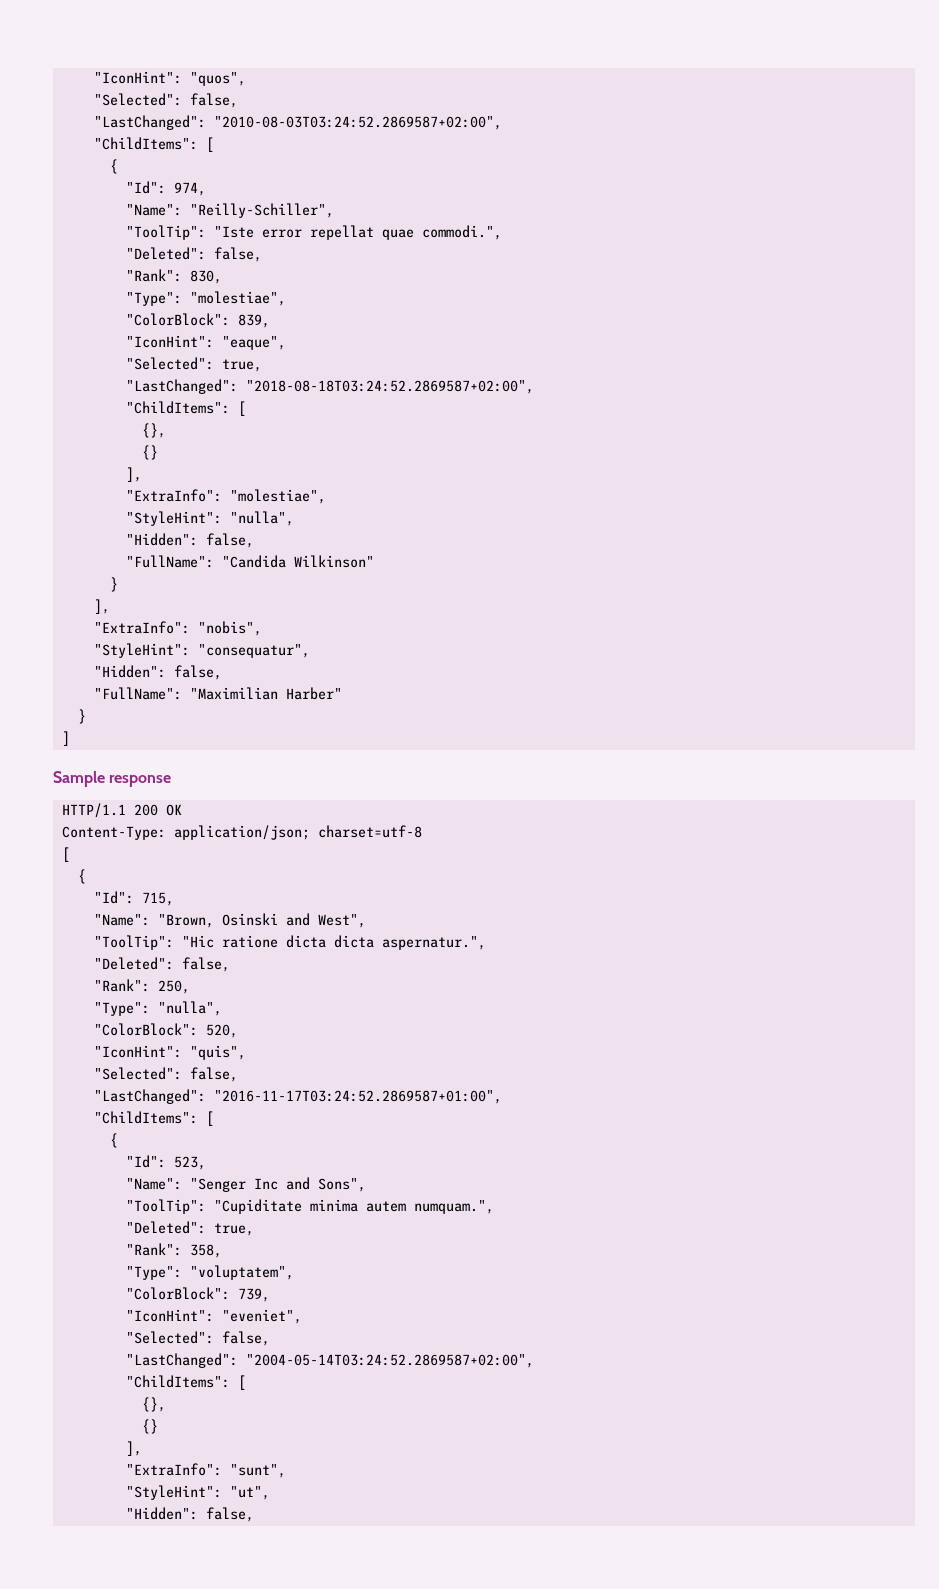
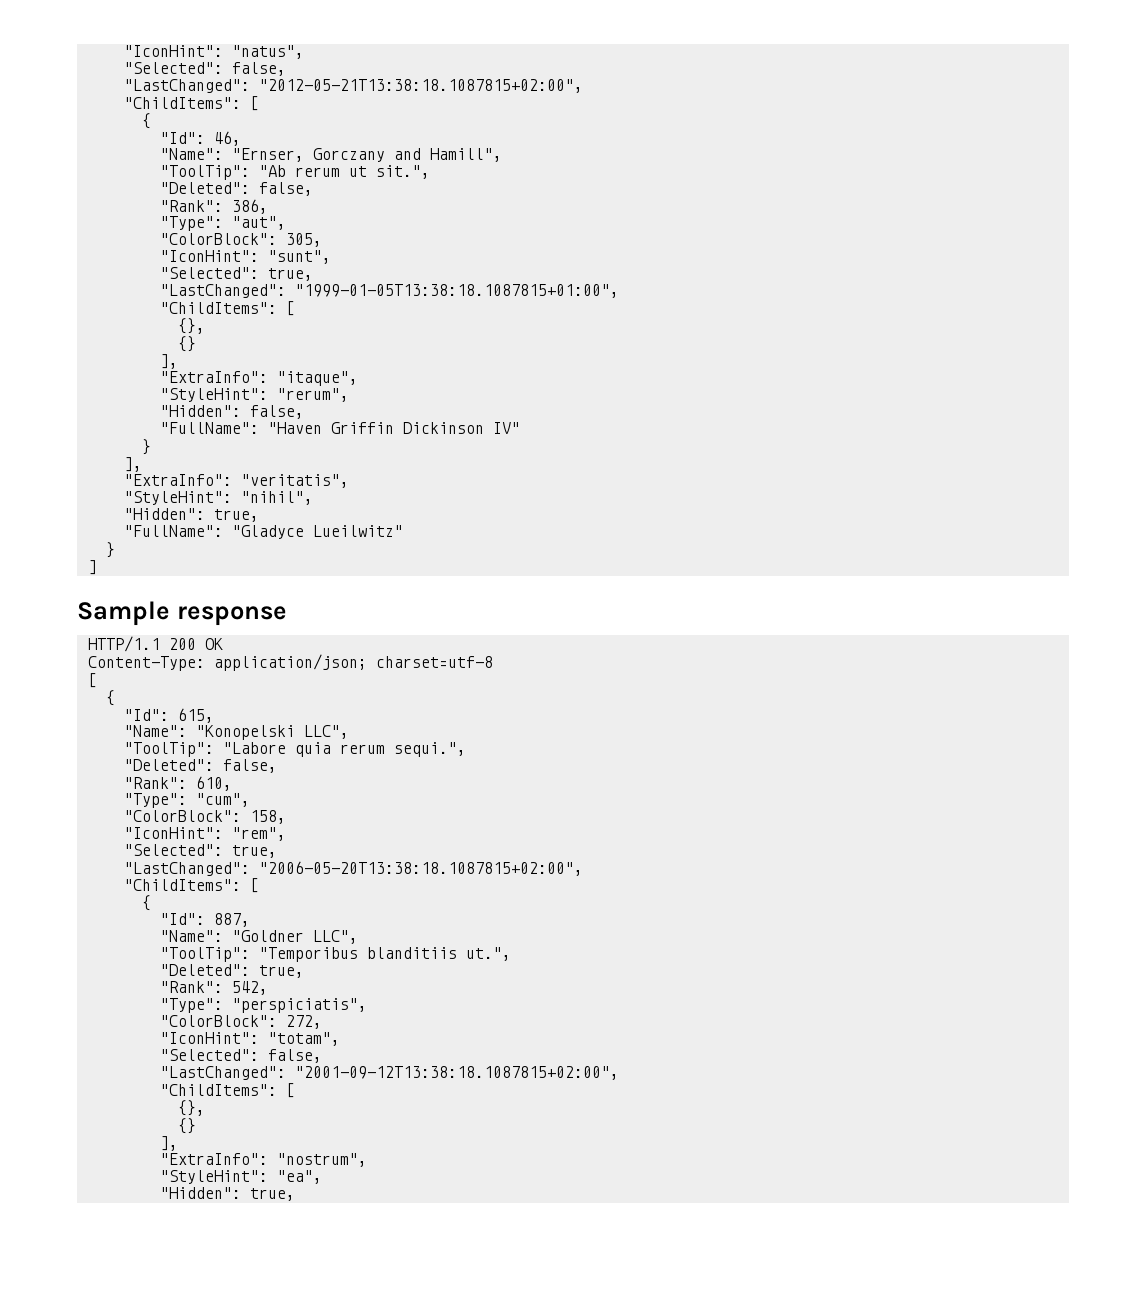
- "IconHint": "quos",
+ "IconHint": "natus",
  "Selected": false,
- "LastChanged": "2010-08-03T03:24:52.2869587+02:00",
+ "LastChanged": "2012-05-21T13:38:18.1087815+02:00",
  "ChildItems": [
  {
- "Id": 974,
- "Name": "Reilly-Schiller",
- "ToolTip": "Iste error repellat quae commodi.",
+ "Id": 46,
+ "Name": "Ernser, Gorczany and Hamill",
+ "ToolTip": "Ab rerum ut sit.",
  "Deleted": false,
- "Rank": 830,
- "Type": "molestiae",
- "ColorBlock": 839,
- "IconHint": "eaque",
+ "Rank": 386,
+ "Type": "aut",
+ "ColorBlock": 305,
+ "IconHint": "sunt",
  "Selected": true,
- "LastChanged": "2018-08-18T03:24:52.2869587+02:00",
+ "LastChanged": "1999-01-05T13:38:18.1087815+01:00",
  "ChildItems": [
  {},
  {}
  ],
- "ExtraInfo": "molestiae",
- "StyleHint": "nulla",
+ "ExtraInfo": "itaque",
+ "StyleHint": "rerum",
  "Hidden": false,
- "FullName": "Candida Wilkinson"
+ "FullName": "Haven Griffin Dickinson IV"
- "ExtraInfo": "nobis",
- "StyleHint": "consequatur",
- "Hidden": false,
- "FullName": "Maximilian Harber"
+ "ExtraInfo": "veritatis",
+ "StyleHint": "nihil",
+ "Hidden": true,
+ "FullName": "Gladyce Lueilwitz"
- "Id": 715,
- "Name": "Brown, Osinski and West",
- "ToolTip": "Hic ratione dicta dicta aspernatur.",
+ "Id": 615,
+ "Name": "Konopelski LLC",
+ "ToolTip": "Labore quia rerum sequi.",
  "Deleted": false,
- "Rank": 250,
- "Type": "nulla",
- "ColorBlock": 520,
- "IconHint": "quis",
- "Selected": false,
- "LastChanged": "2016-11-17T03:24:52.2869587+01:00",
+ "Rank": 610,
+ "Type": "cum",
+ "ColorBlock": 158,
+ "IconHint": "rem",
+ "Selected": true,
+ "LastChanged": "2006-05-20T13:38:18.1087815+02:00",
  "ChildItems": [
  {
- "Id": 523,
- "Name": "Senger Inc and Sons",
- "ToolTip": "Cupiditate minima autem numquam.",
+ "Id": 887,
+ "Name": "Goldner LLC",
+ "ToolTip": "Temporibus blanditiis ut.",
- "Rank": 358,
- "Type": "voluptatem",
- "ColorBlock": 739,
- "IconHint": "eveniet",
+ "Rank": 542,
+ "Type": "perspiciatis",
+ "ColorBlock": 272,
+ "IconHint": "totam",
  "Selected": false,
- "LastChanged": "2004-05-14T03:24:52.2869587+02:00",
+ "LastChanged": "2001-09-12T13:38:18.1087815+02:00",
  "ChildItems": [
  {},
  {}
  ],
- "ExtraInfo": "sunt",
- "StyleHint": "ut",
- "Hidden": false,
+ "ExtraInfo": "nostrum",
+ "StyleHint": "ea",
+ "Hidden": true,

